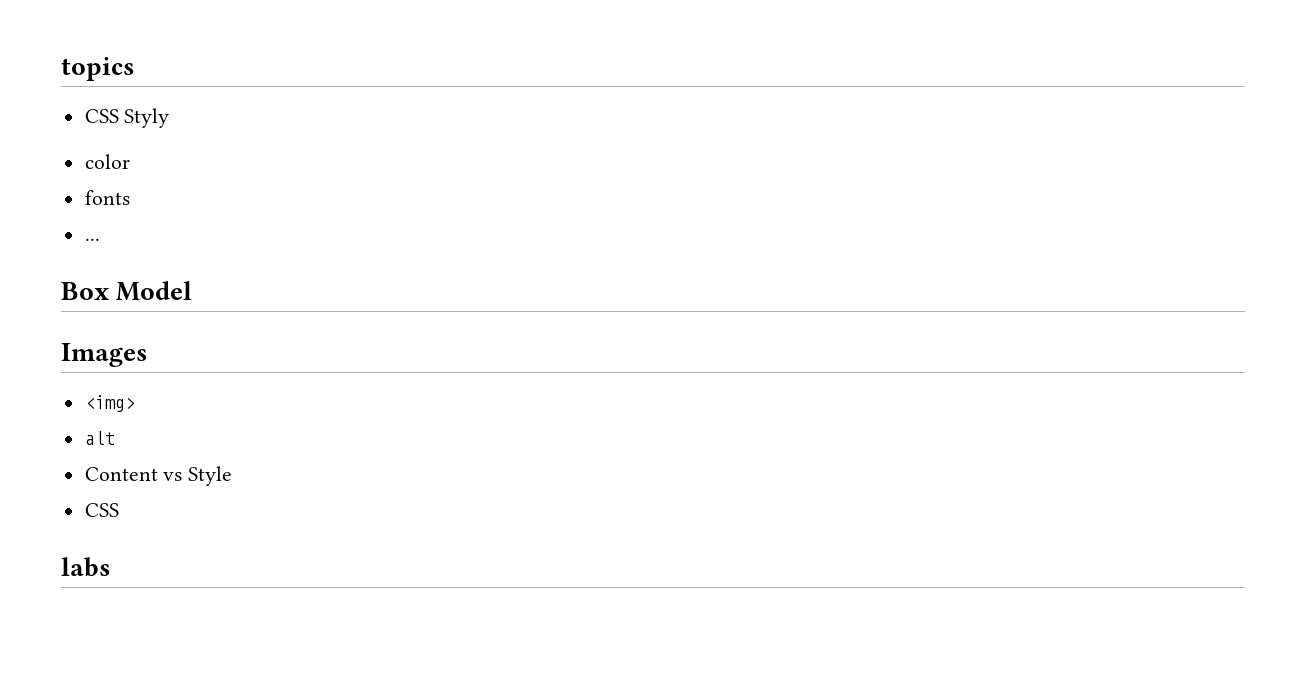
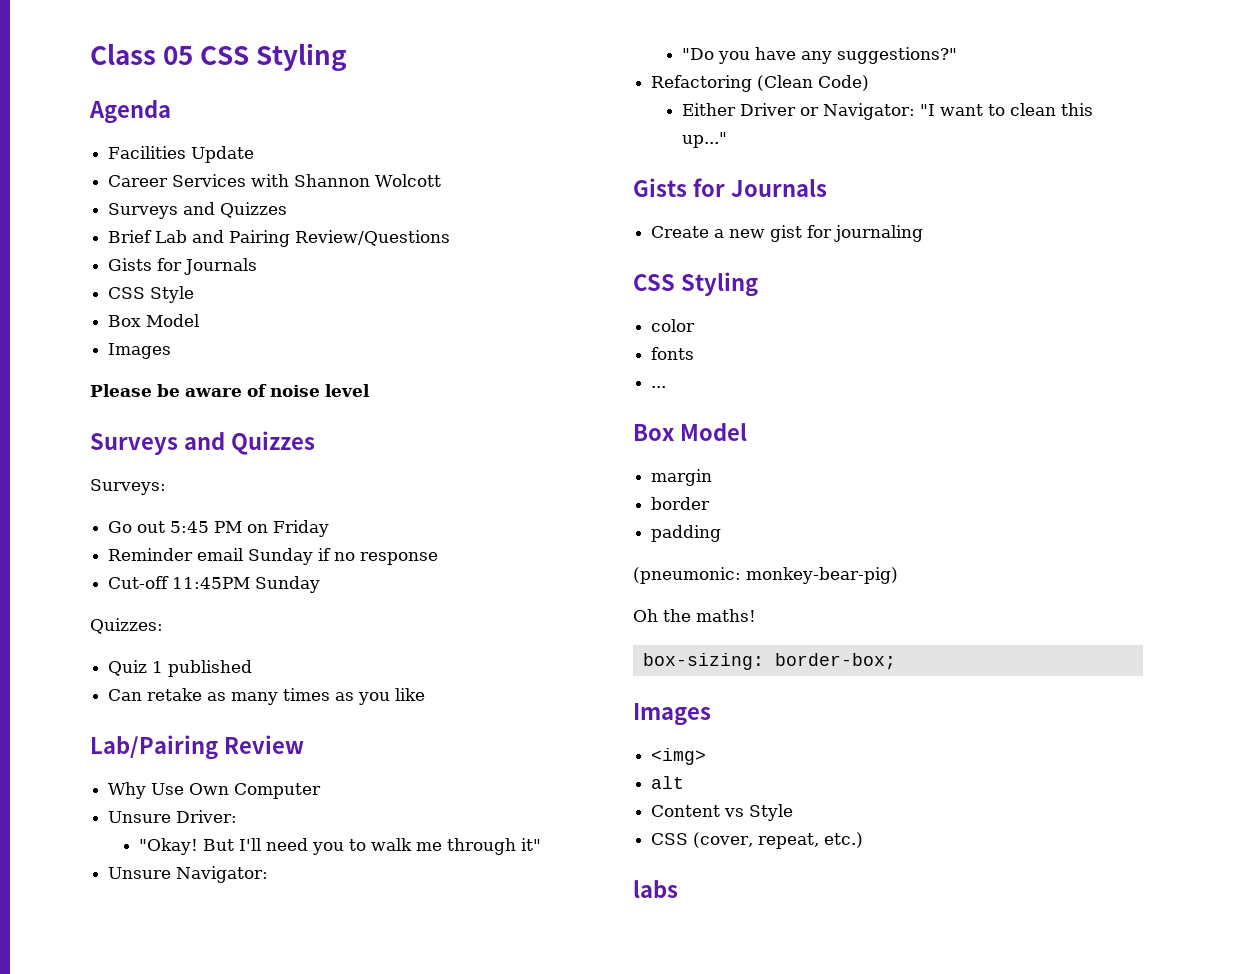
- topics
- CSS Styly
+ Class 05 CSS Styling
+ Agenda
+ Facilities Update
+ Career Services with Shannon Wolcott
+ Surveys and Quizzes
+ Brief Lab and Pairing Review/Questions
+ Gists for Journals
+ CSS Style
+ Box Model
+ Images
+ Please be aware of noise level
+ Surveys and Quizzes
+ Surveys:
+ Go out 5:45 PM on Friday
+ Reminder email Sunday if no response
+ Cut-off 11:45PM Sunday
+ Quizzes:
+ Quiz 1 published
+ Can retake as many times as you like
+ Lab/Pairing Review
+ Why Use Own Computer
+ Unsure Driver:
+ "Okay! But I'll need you to walk me through it"
+ Unsure Navigator:
+ "Do you have any suggestions?"
+ Refactoring (Clean Code)
+ Either Driver or Navigator: "I want to clean this up..."
+ Gists for Journals
+ Create a new gist for journaling
+ CSS Styling
+ margin
+ border
+ padding
+ (pneumonic: monkey-bear-pig)
+ Oh the maths!
+ box-sizing: border-box;
  Content vs Style
- CSS
+ CSS (cover, repeat, etc.)

